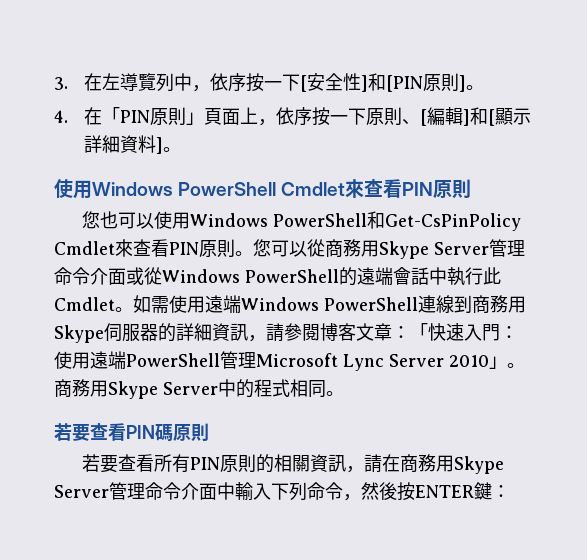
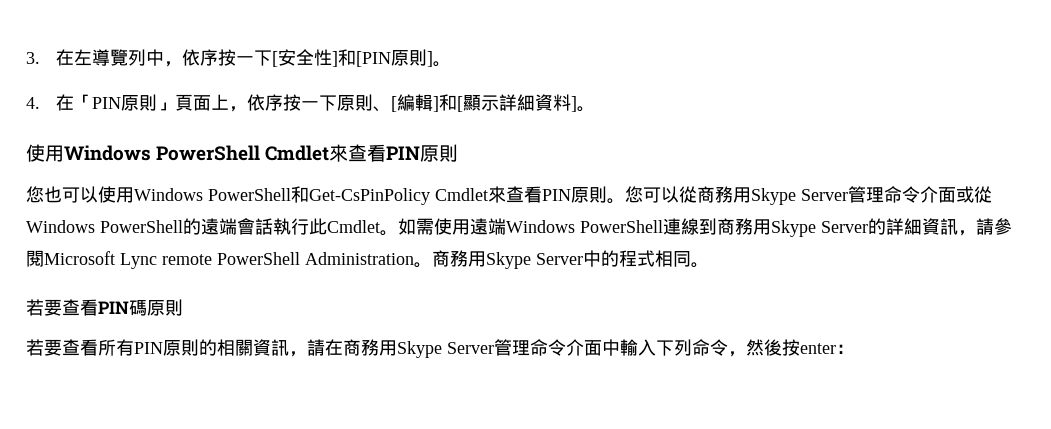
- 您可以從商務用Skype Server管理命令介面或從Windows PowerShell的遠端會話中執行此Cmdlet。
+ 您可以從商務用Skype Server管理命令介面或從Windows PowerShell的遠端會話執行此Cmdlet。
- 如需使用遠端Windows PowerShell連線到商務用Skype伺服器的詳細資訊，請參閱博客文章：「快速入門：使用遠端PowerShell管理Microsoft Lync Server 2010」。
+ 如需使用遠端Windows PowerShell連線到商務用Skype Server的詳細資訊，請參閱Microsoft Lync remote PowerShell Administration。
- 若要查看所有PIN原則的相關資訊，請在商務用Skype Server管理命令介面中輸入下列命令，然後按ENTER鍵：
+ 若要查看所有PIN原則的相關資訊，請在商務用Skype Server管理命令介面中輸入下列命令，然後按enter：

